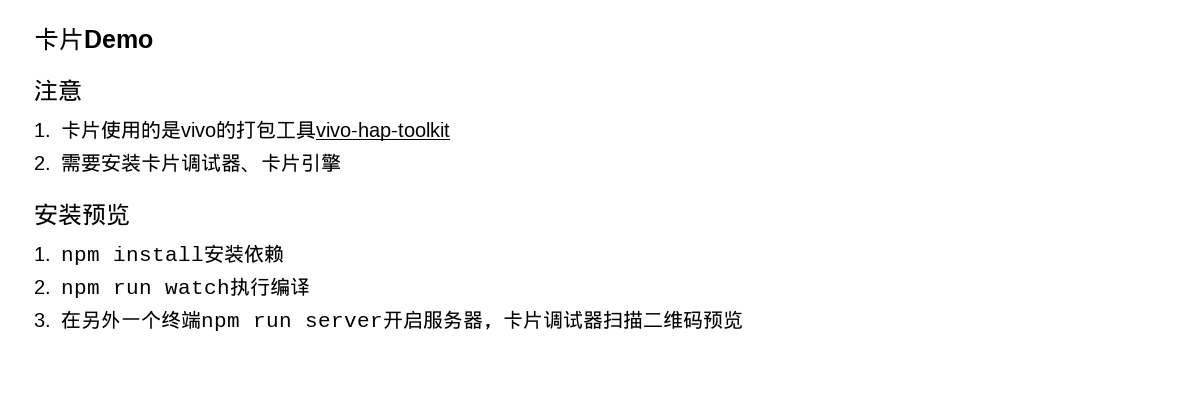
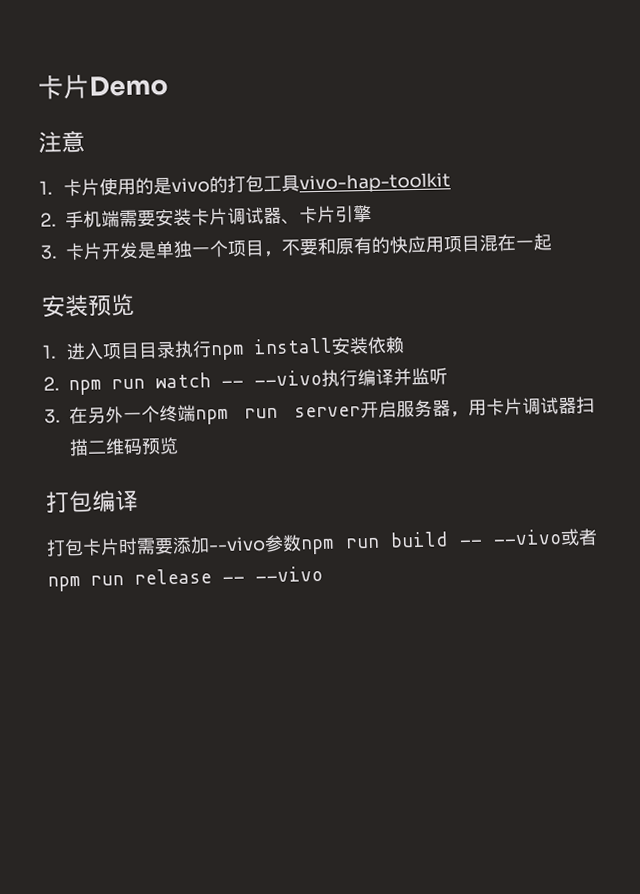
- 2.需要安装卡片调试器、卡片引擎
+ 2.手机端需要安装卡片调试器、卡片引擎
+ 3.卡片开发是单独一个项目，不要和原有的快应用项目混在一起
- 1. npm install安装依赖
+ 1.进入项目目录执行npm install安装依赖
- 2. npm run watch执行编译
+ 2. npm run watch -- --vivo执行编译并监听
- 3.在另外一个终端npm run server开启服务器，卡片调试器扫描二维码预览
+ 3.在另外一个终端npm run server开启服务器，用卡片调试器扫描二维码预览
+ 打包编译
+ 打包卡片时需要添加--vivo参数npm run build -- --vivo或者npm run release -- --vivo

